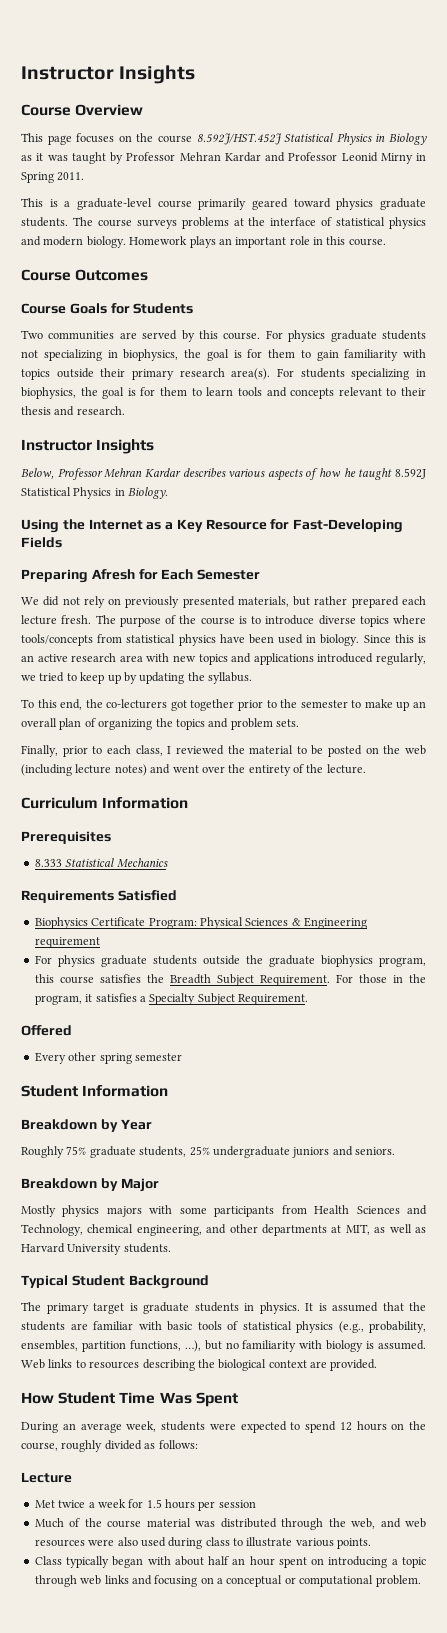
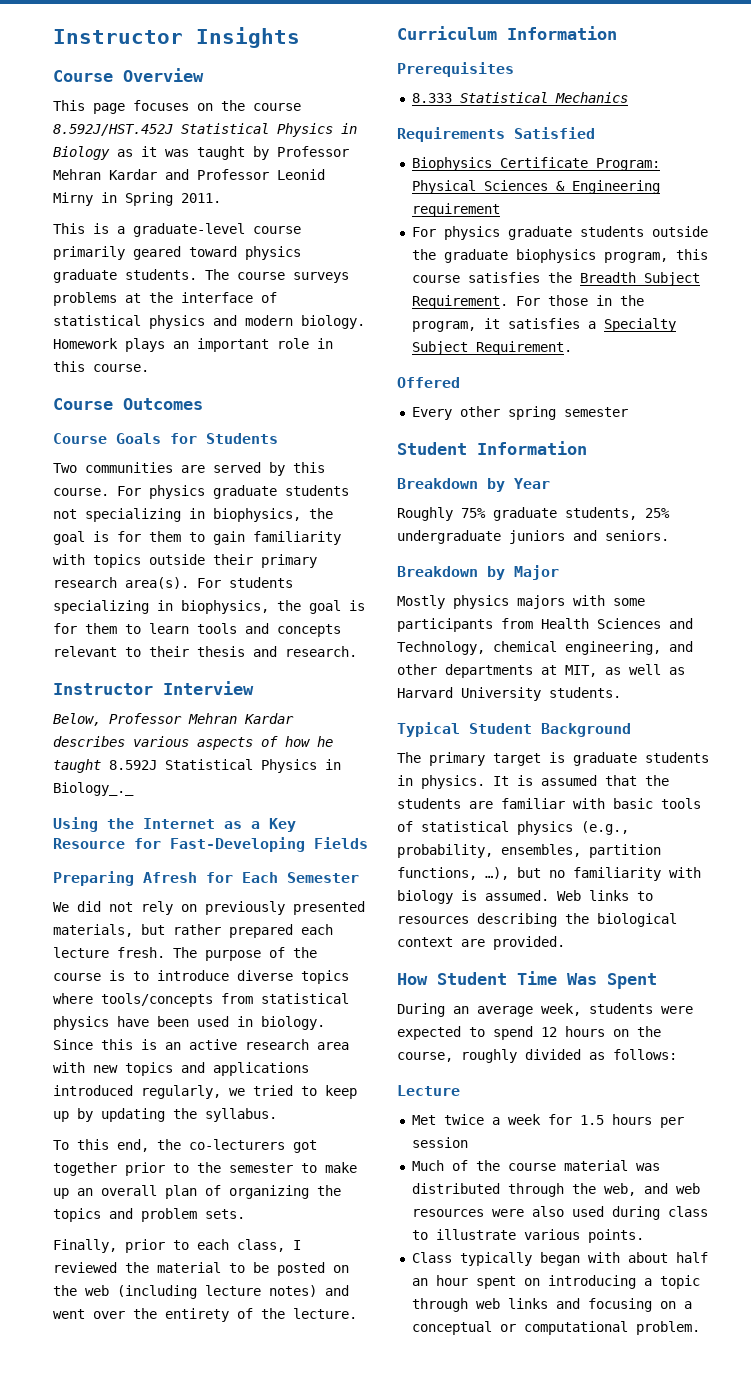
  For students specializing in biophysics, the goal is for them to learn tools and concepts relevant to their thesis and research.
- Instructor Insights
+ Instructor Interview
- Below, Professor Mehran Kardar describes various aspects of how he taught 8.592J Statistical Physics in Biology.
+ Below, Professor Mehran Kardar describes various aspects of how he taught 8.592J Statistical Physics in Biology_._

